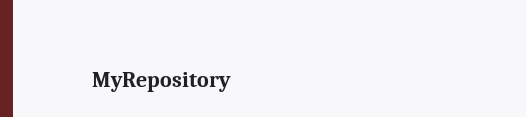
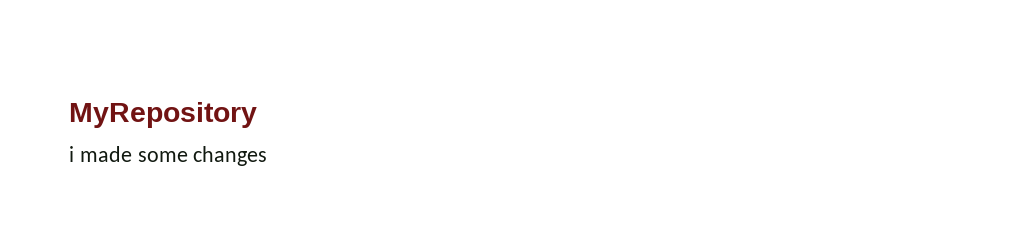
+ i made some changes

